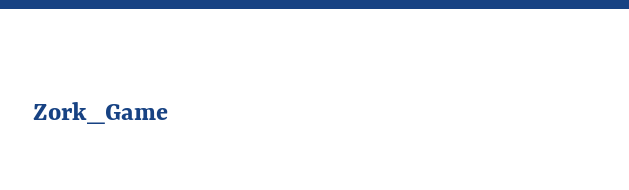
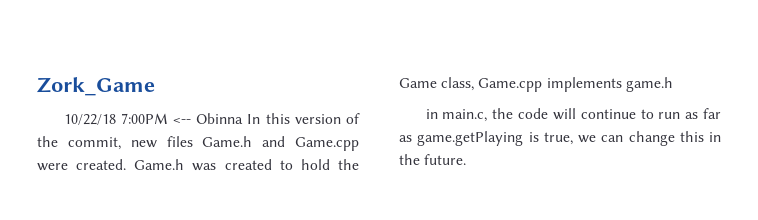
+ 10/22/18 7:00PM <-- Obinna In this version of the commit, new files Game.h and Game.cpp were created. Game.h was created to hold the Game class, Game.cpp implements game.h
+ in main.c, the code will continue to run as far as game.getPlaying is true, we can change this in the future.

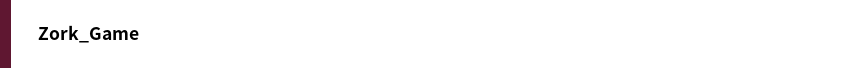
- 10/22/18 7:00PM <-- Obinna In this version of the commit, new files Game.h and Game.cpp were created. Game.h was created to hold the Game class, Game.cpp implements game.h
- in main.c, the code will continue to run as far as game.getPlaying is true, we can change this in the future.

